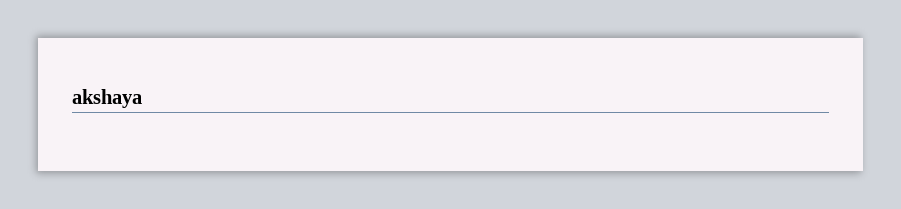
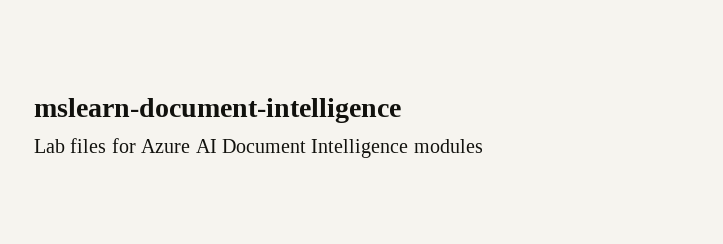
- akshaya
+ mslearn-document-intelligence
+ Lab files for Azure AI Document Intelligence modules

